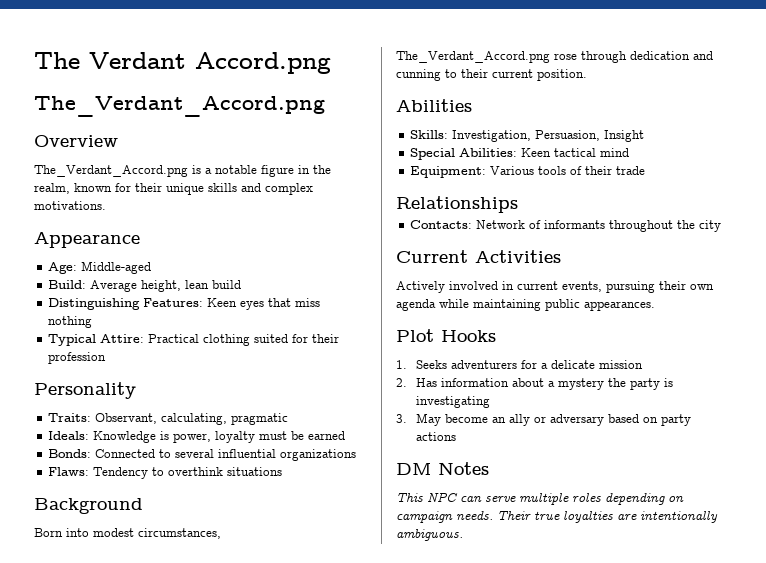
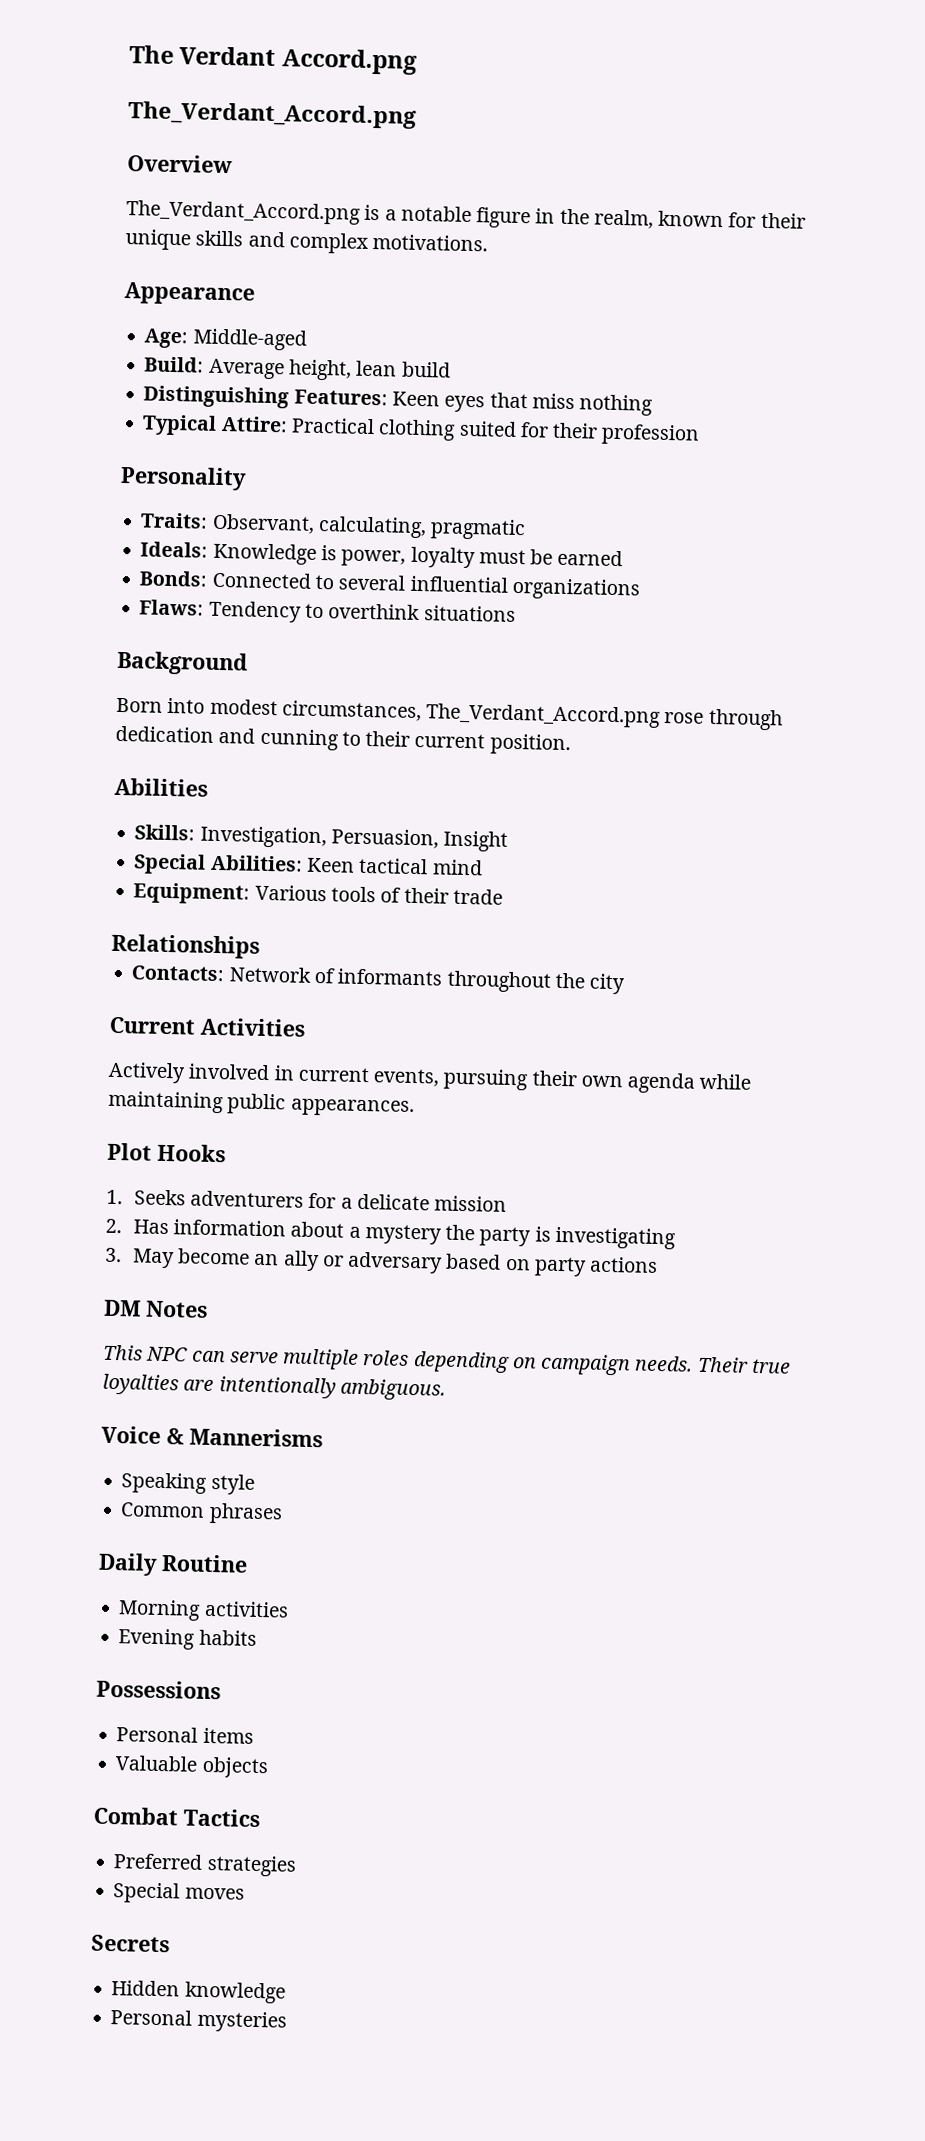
+ Voice & Mannerisms
+ Speaking style
+ Common phrases
+ Daily Routine
+ Morning activities
+ Evening habits
+ Possessions
+ Personal items
+ Valuable objects
+ Combat Tactics
+ Preferred strategies
+ Special moves
+ Secrets
+ Hidden knowledge
+ Personal mysteries

